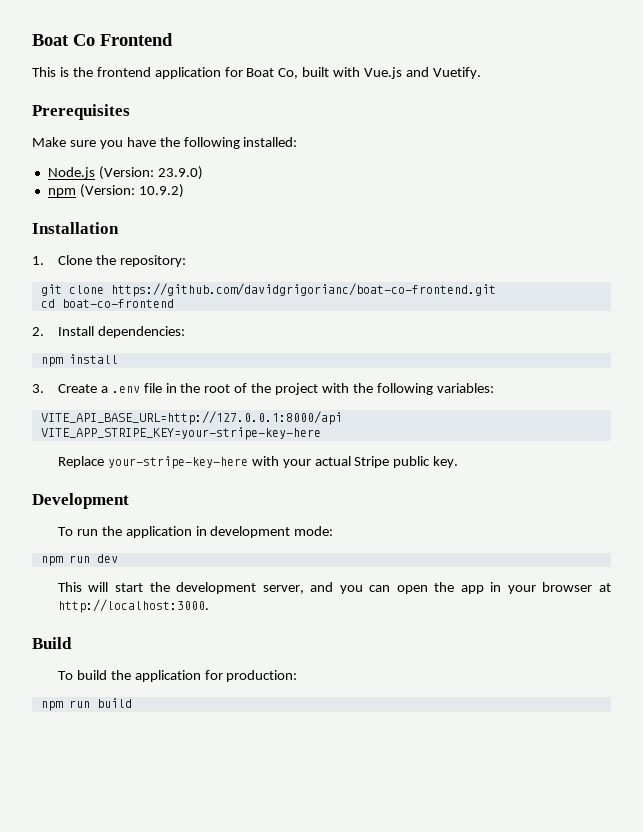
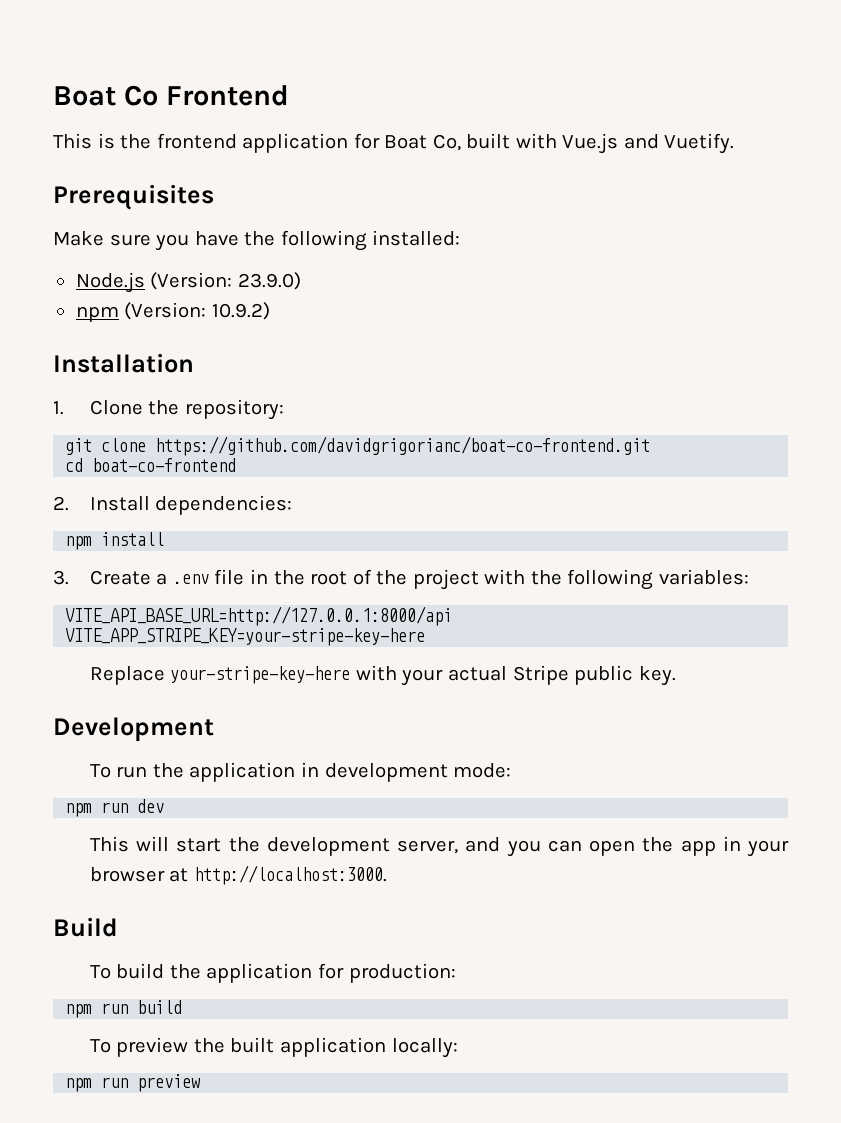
+ To preview the built application locally:
+ npm run preview

